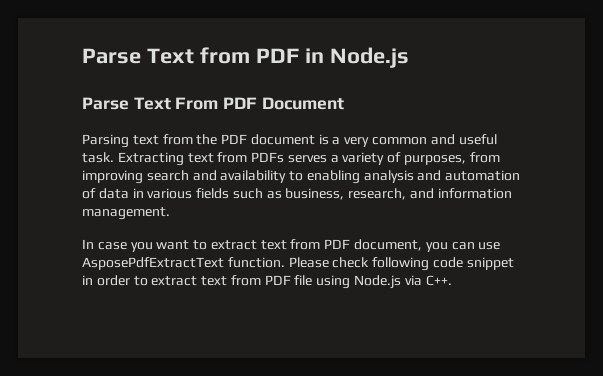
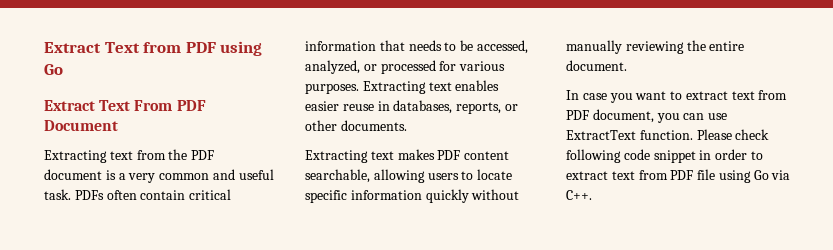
- Parse Text from PDF in Node.js
- Parse Text From PDF Document
+ Extract Text from PDF using Go
+ Extract Text From PDF Document
- Parsing text from the PDF document is a very common and useful task.
+ Extracting text from the PDF document is a very common and useful task.
- Extracting text from PDFs serves a variety of purposes, from improving search and availability to enabling analysis and automation of data in various fields such as business, research, and information management.
+ PDFs often contain critical information that needs to be accessed, analyzed, or processed for various purposes. Extracting text enables easier reuse in databases, reports, or other documents.
+ Extracting text makes PDF content searchable, allowing users to locate specific information quickly without manually reviewing the entire document.
- In case you want to extract text from PDF document, you can use AsposePdfExtractText function.
+ In case you want to extract text from PDF document, you can use ExtractText function.
- Please check following code snippet in order to extract text from PDF file using Node.js via C++.
+ Please check following code snippet in order to extract text from PDF file using Go via C++.

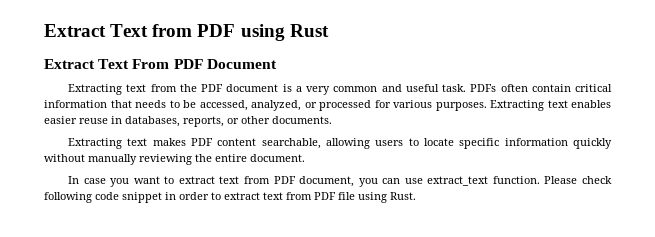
- Extract Text from PDF using Go
+ Extract Text from PDF using Rust
- In case you want to extract text from PDF document, you can use ExtractText function.
+ In case you want to extract text from PDF document, you can use extract_text function.
- Please check following code snippet in order to extract text from PDF file using Go via C++.
+ Please check following code snippet in order to extract text from PDF file using Rust.

